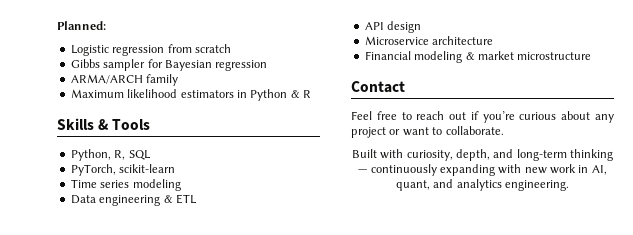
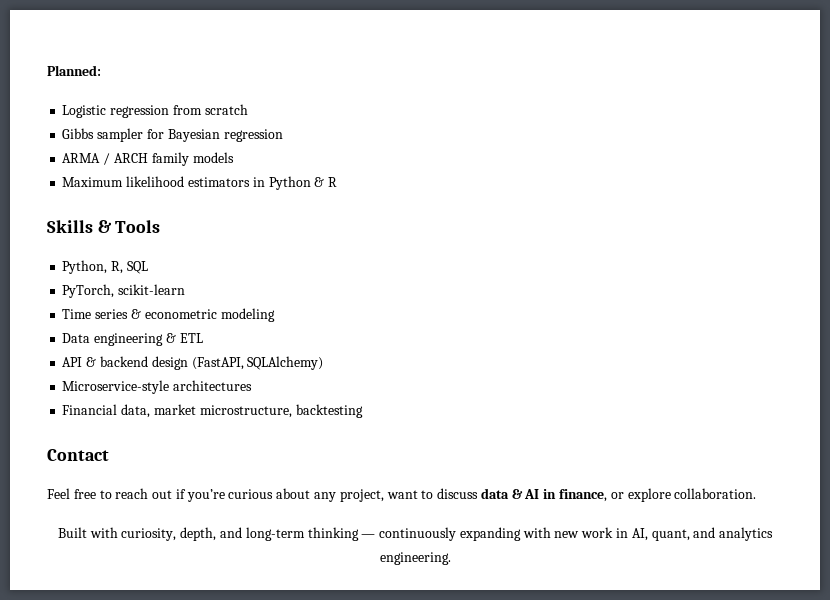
- ARMA/ARCH family
+ ARMA / ARCH family models
- Time series modeling
+ Time series & econometric modeling
- API design
- Microservice architecture
- Financial modeling & market microstructure
+ API & backend design (FastAPI, SQLAlchemy)
+ Microservice-style architectures
+ Financial data, market microstructure, backtesting
- Feel free to reach out if you’re curious about any project or want to collaborate.
+ Feel free to reach out if you’re curious about any project, want to discuss data & AI in finance, or explore collaboration.

